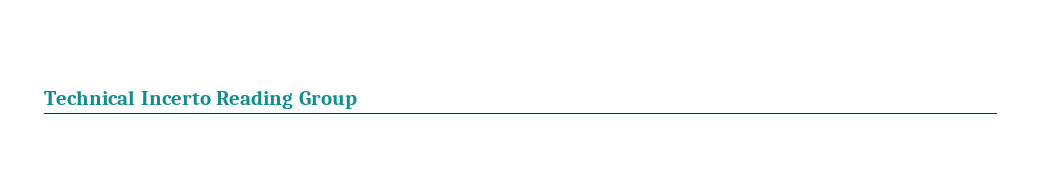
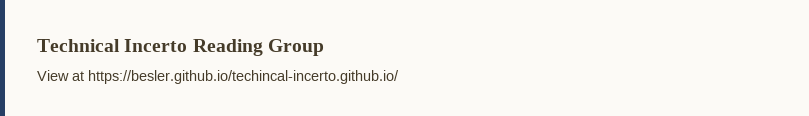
+ View at https://besler.github.io/techincal-incerto.github.io/

